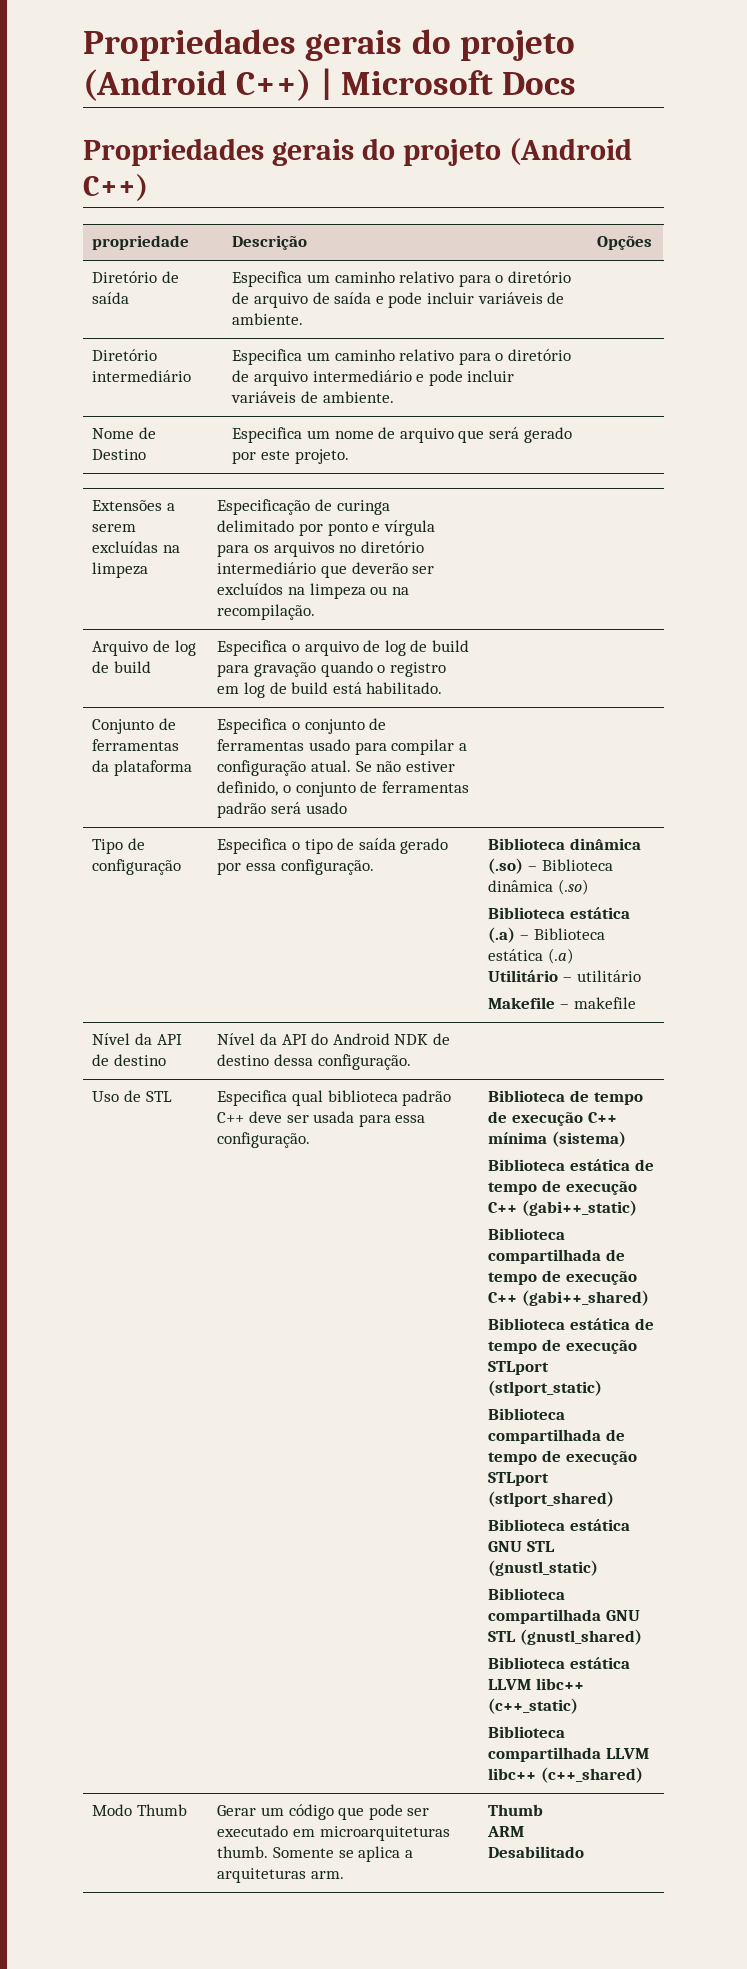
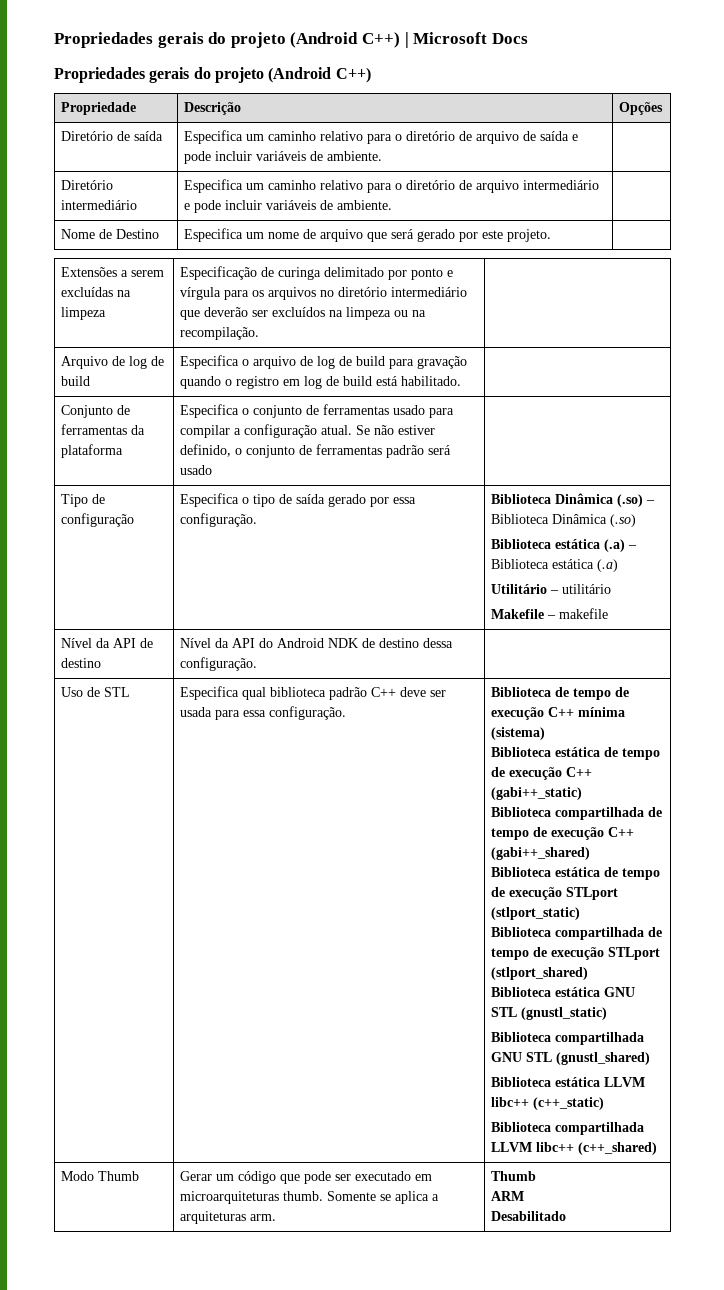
- propriedade | Descrição | Opções
+ Propriedade | Descrição | Opções
- Tipo de configuração | Especifica o tipo de saída gerado por essa configuração. | Biblioteca dinâmica (.so) – Biblioteca dinâmica (.so)
+ Tipo de configuração | Especifica o tipo de saída gerado por essa configuração. | Biblioteca Dinâmica (.so) – Biblioteca Dinâmica (.so)

